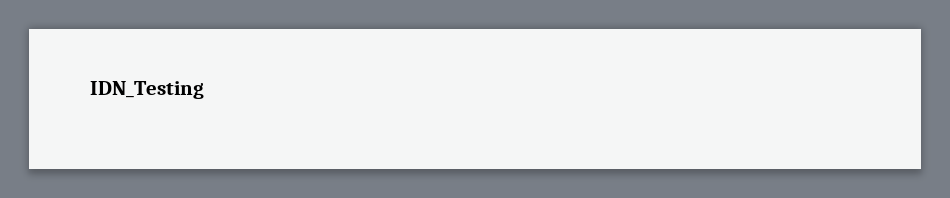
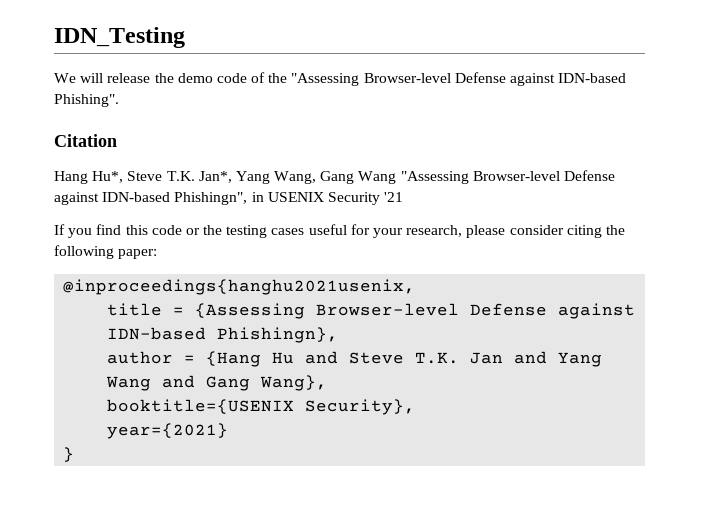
+ We will release the demo code of the "Assessing Browser-level Defense against IDN-based Phishing".
+ Citation
+ Hang Hu*, Steve T.K. Jan*, Yang Wang, Gang Wang "Assessing Browser-level Defense against IDN-based Phishingn", in USENIX Security '21
+ If you find this code or the testing cases useful for your research, please consider citing the following paper:
+ @inproceedings{hanghu2021usenix,
+ title = {Assessing Browser-level Defense against IDN-based Phishingn},
+ author = {Hang Hu and Steve T.K. Jan and Yang Wang and Gang Wang},
+ booktitle={USENIX Security},
+ year={2021}
+ }

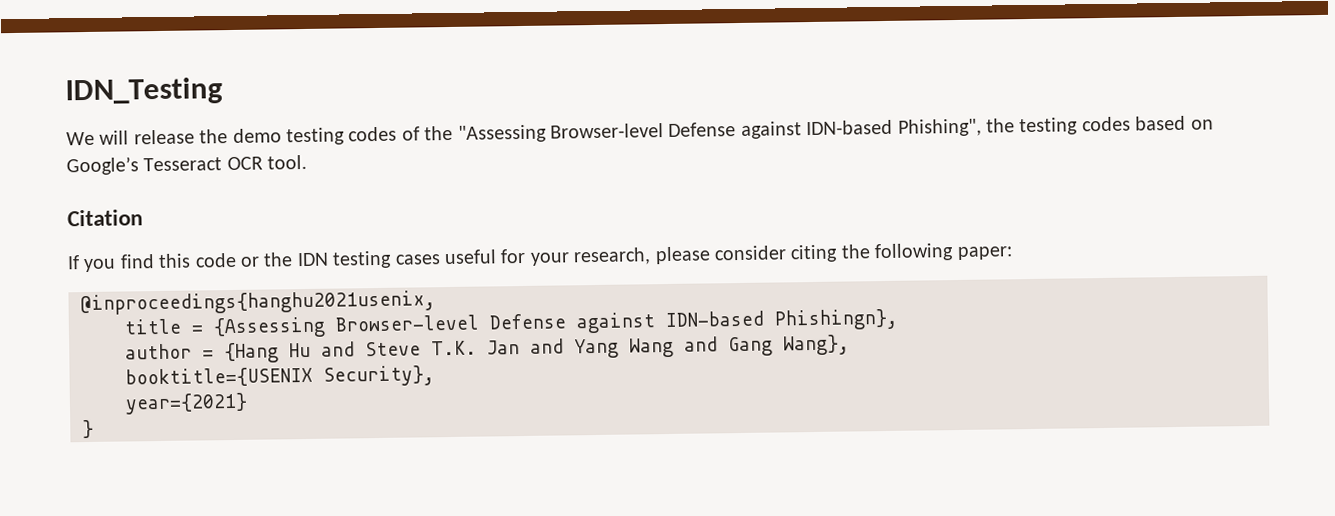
- We will release the demo code of the "Assessing Browser-level Defense against IDN-based Phishing".
+ We will release the demo testing codes of the "Assessing Browser-level Defense against IDN-based Phishing", the testing codes based on Google’s Tesseract OCR tool.
  Citation
- Hang Hu*, Steve T.K. Jan*, Yang Wang, Gang Wang "Assessing Browser-level Defense against IDN-based Phishingn", in USENIX Security '21
- If you find this code or the testing cases useful for your research, please consider citing the following paper:
+ If you find this code or the IDN testing cases useful for your research, please consider citing the following paper:

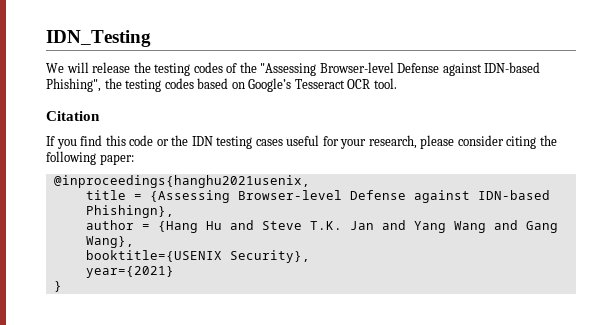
- We will release the demo testing codes of the "Assessing Browser-level Defense against IDN-based Phishing", the testing codes based on Google’s Tesseract OCR tool.
+ We will release the testing codes of the "Assessing Browser-level Defense against IDN-based Phishing", the testing codes based on Google’s Tesseract OCR tool.

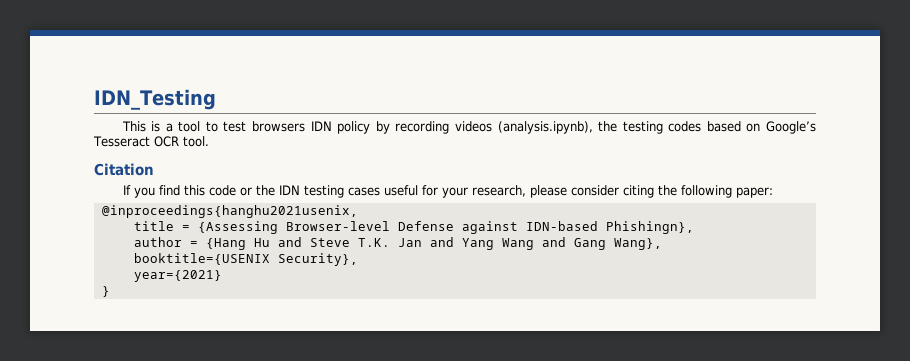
- We will release the testing codes of the "Assessing Browser-level Defense against IDN-based Phishing", the testing codes based on Google’s Tesseract OCR tool.
+ This is a tool to test browsers IDN policy by recording videos (analysis.ipynb), the testing codes based on Google’s Tesseract OCR tool.

